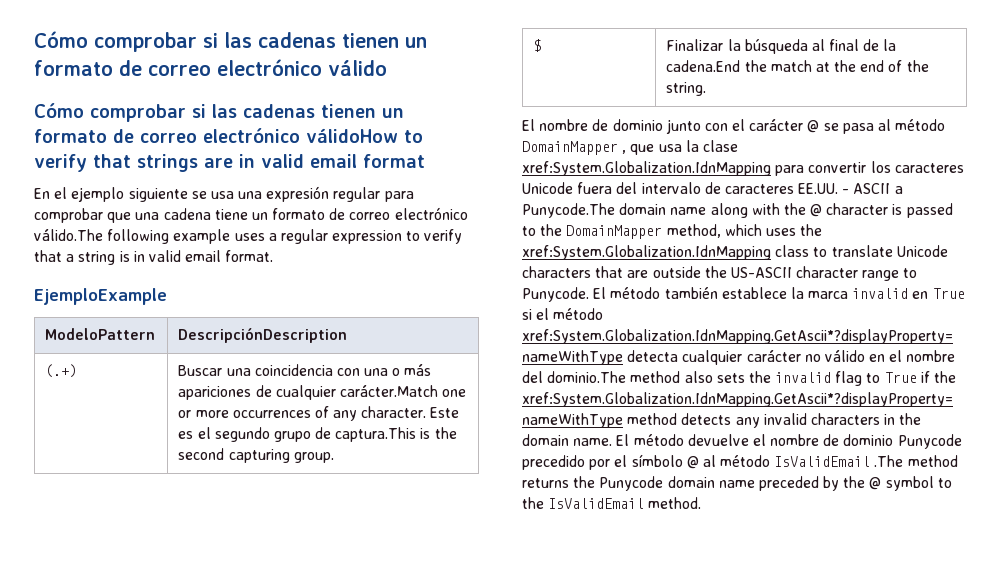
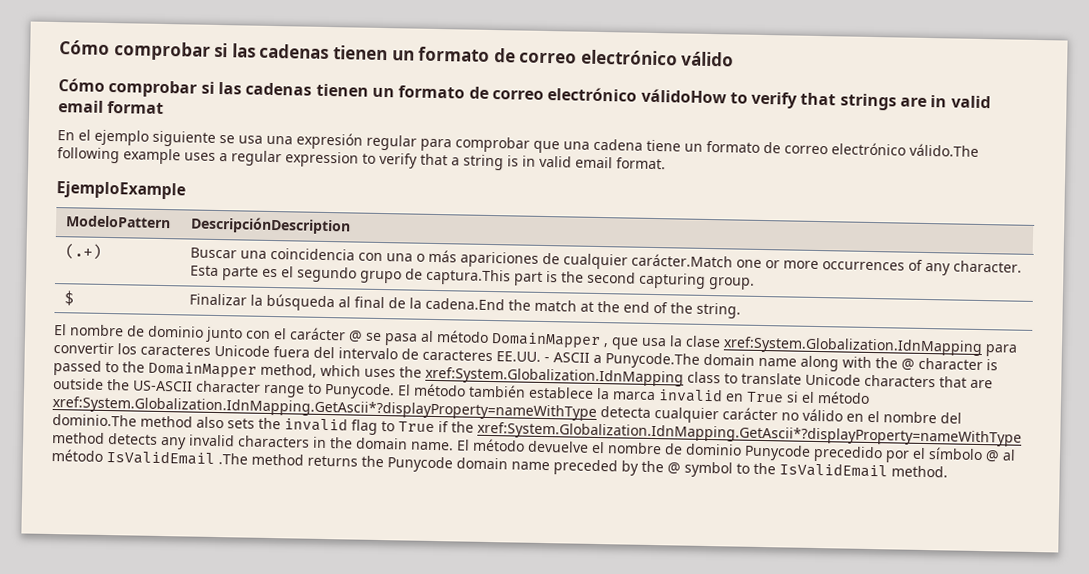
- (.+) | Buscar una coincidencia con una o más apariciones de cualquier carácter.Match one or more occurrences of any character. Este es el segundo grupo de captura.This is the second capturing group.
+ (.+) | Buscar una coincidencia con una o más apariciones de cualquier carácter.Match one or more occurrences of any character. Esta parte es el segundo grupo de captura.This part is the second capturing group.

